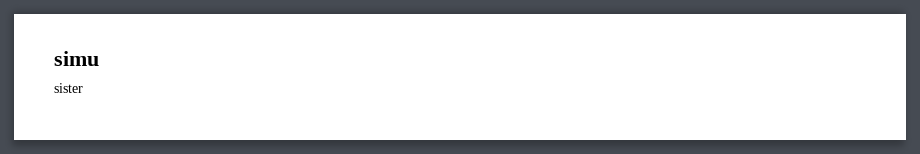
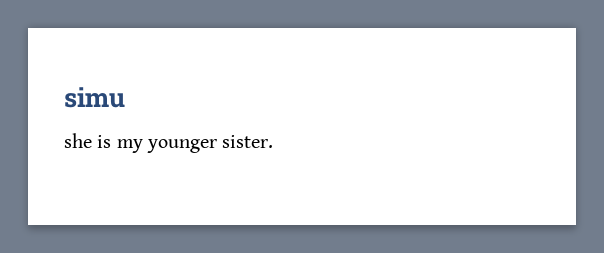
- sister
+ she is my younger sister.

